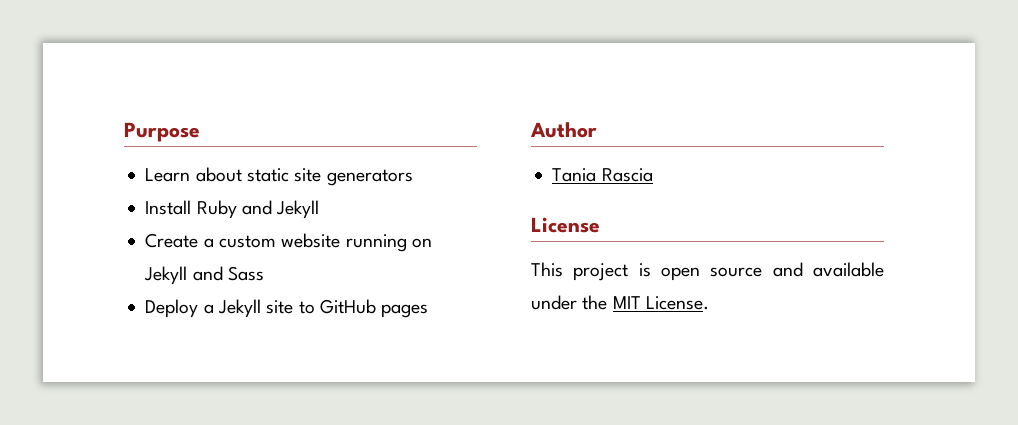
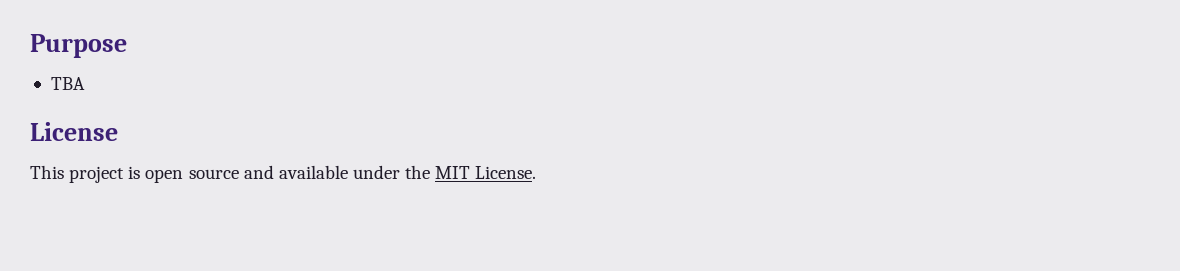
- Learn about static site generators
- Install Ruby and Jekyll
- Create a custom website running on Jekyll and Sass
- Deploy a Jekyll site to GitHub pages
- Author
- Tania Rascia
+ TBA

